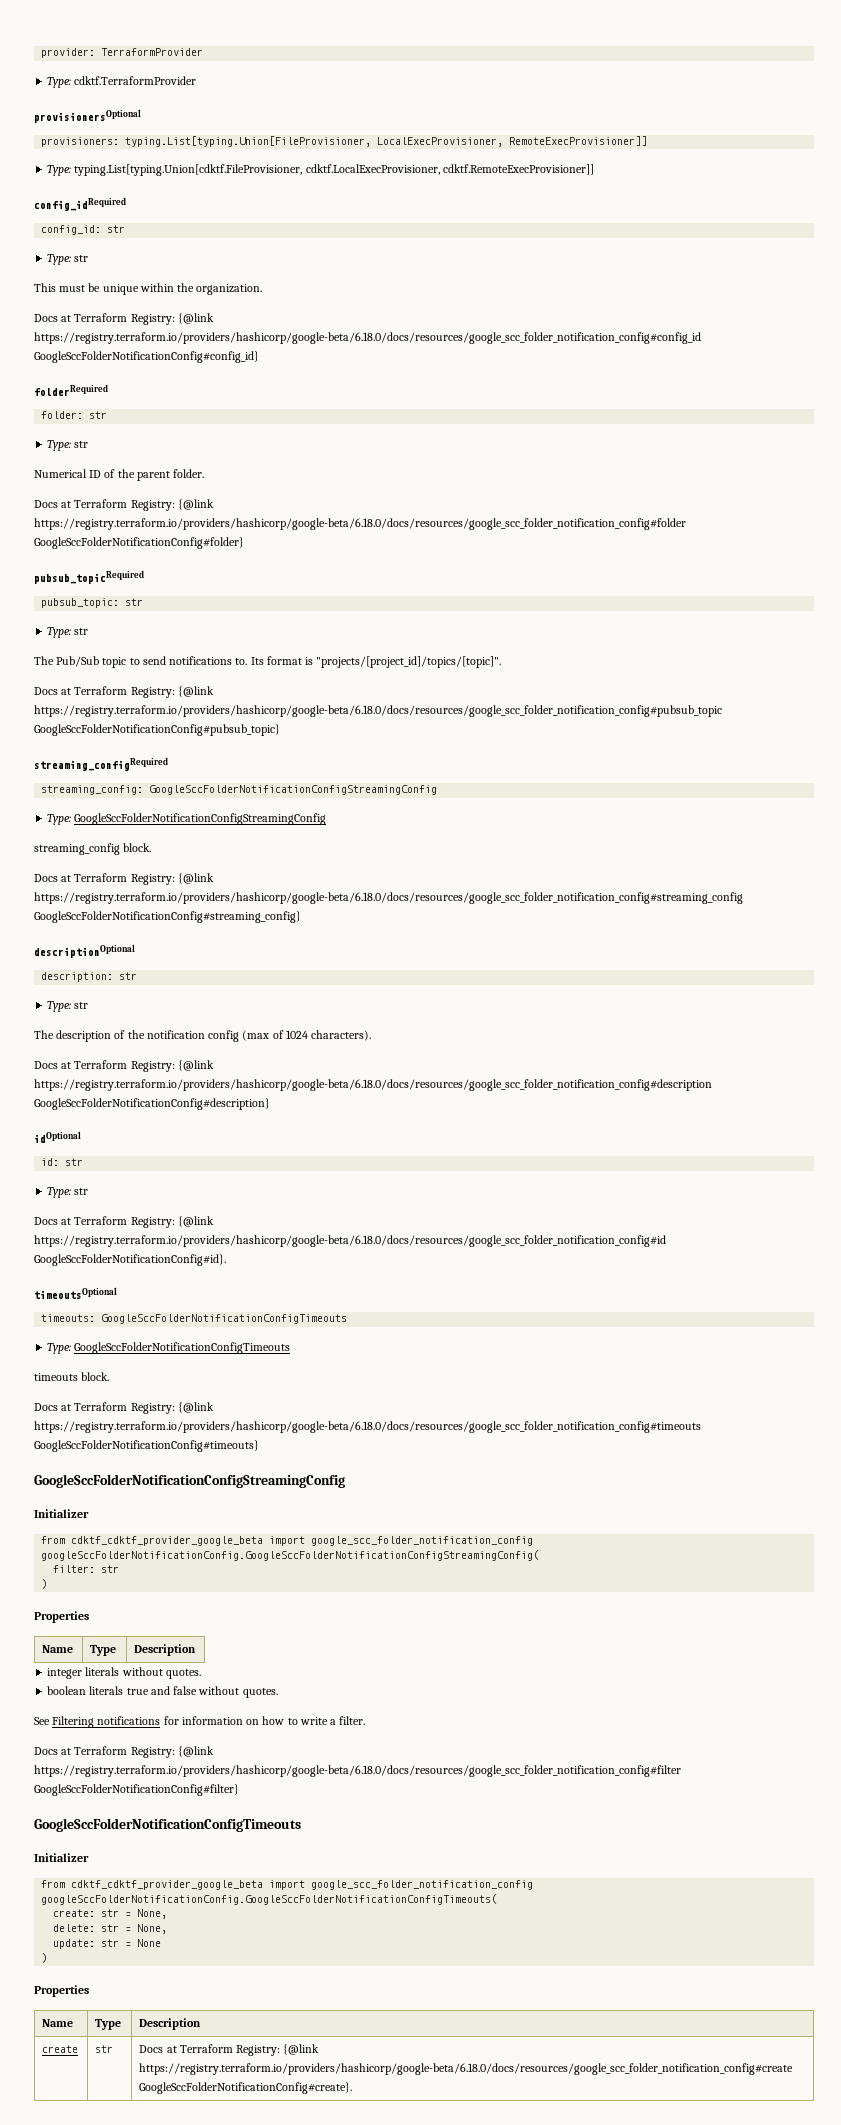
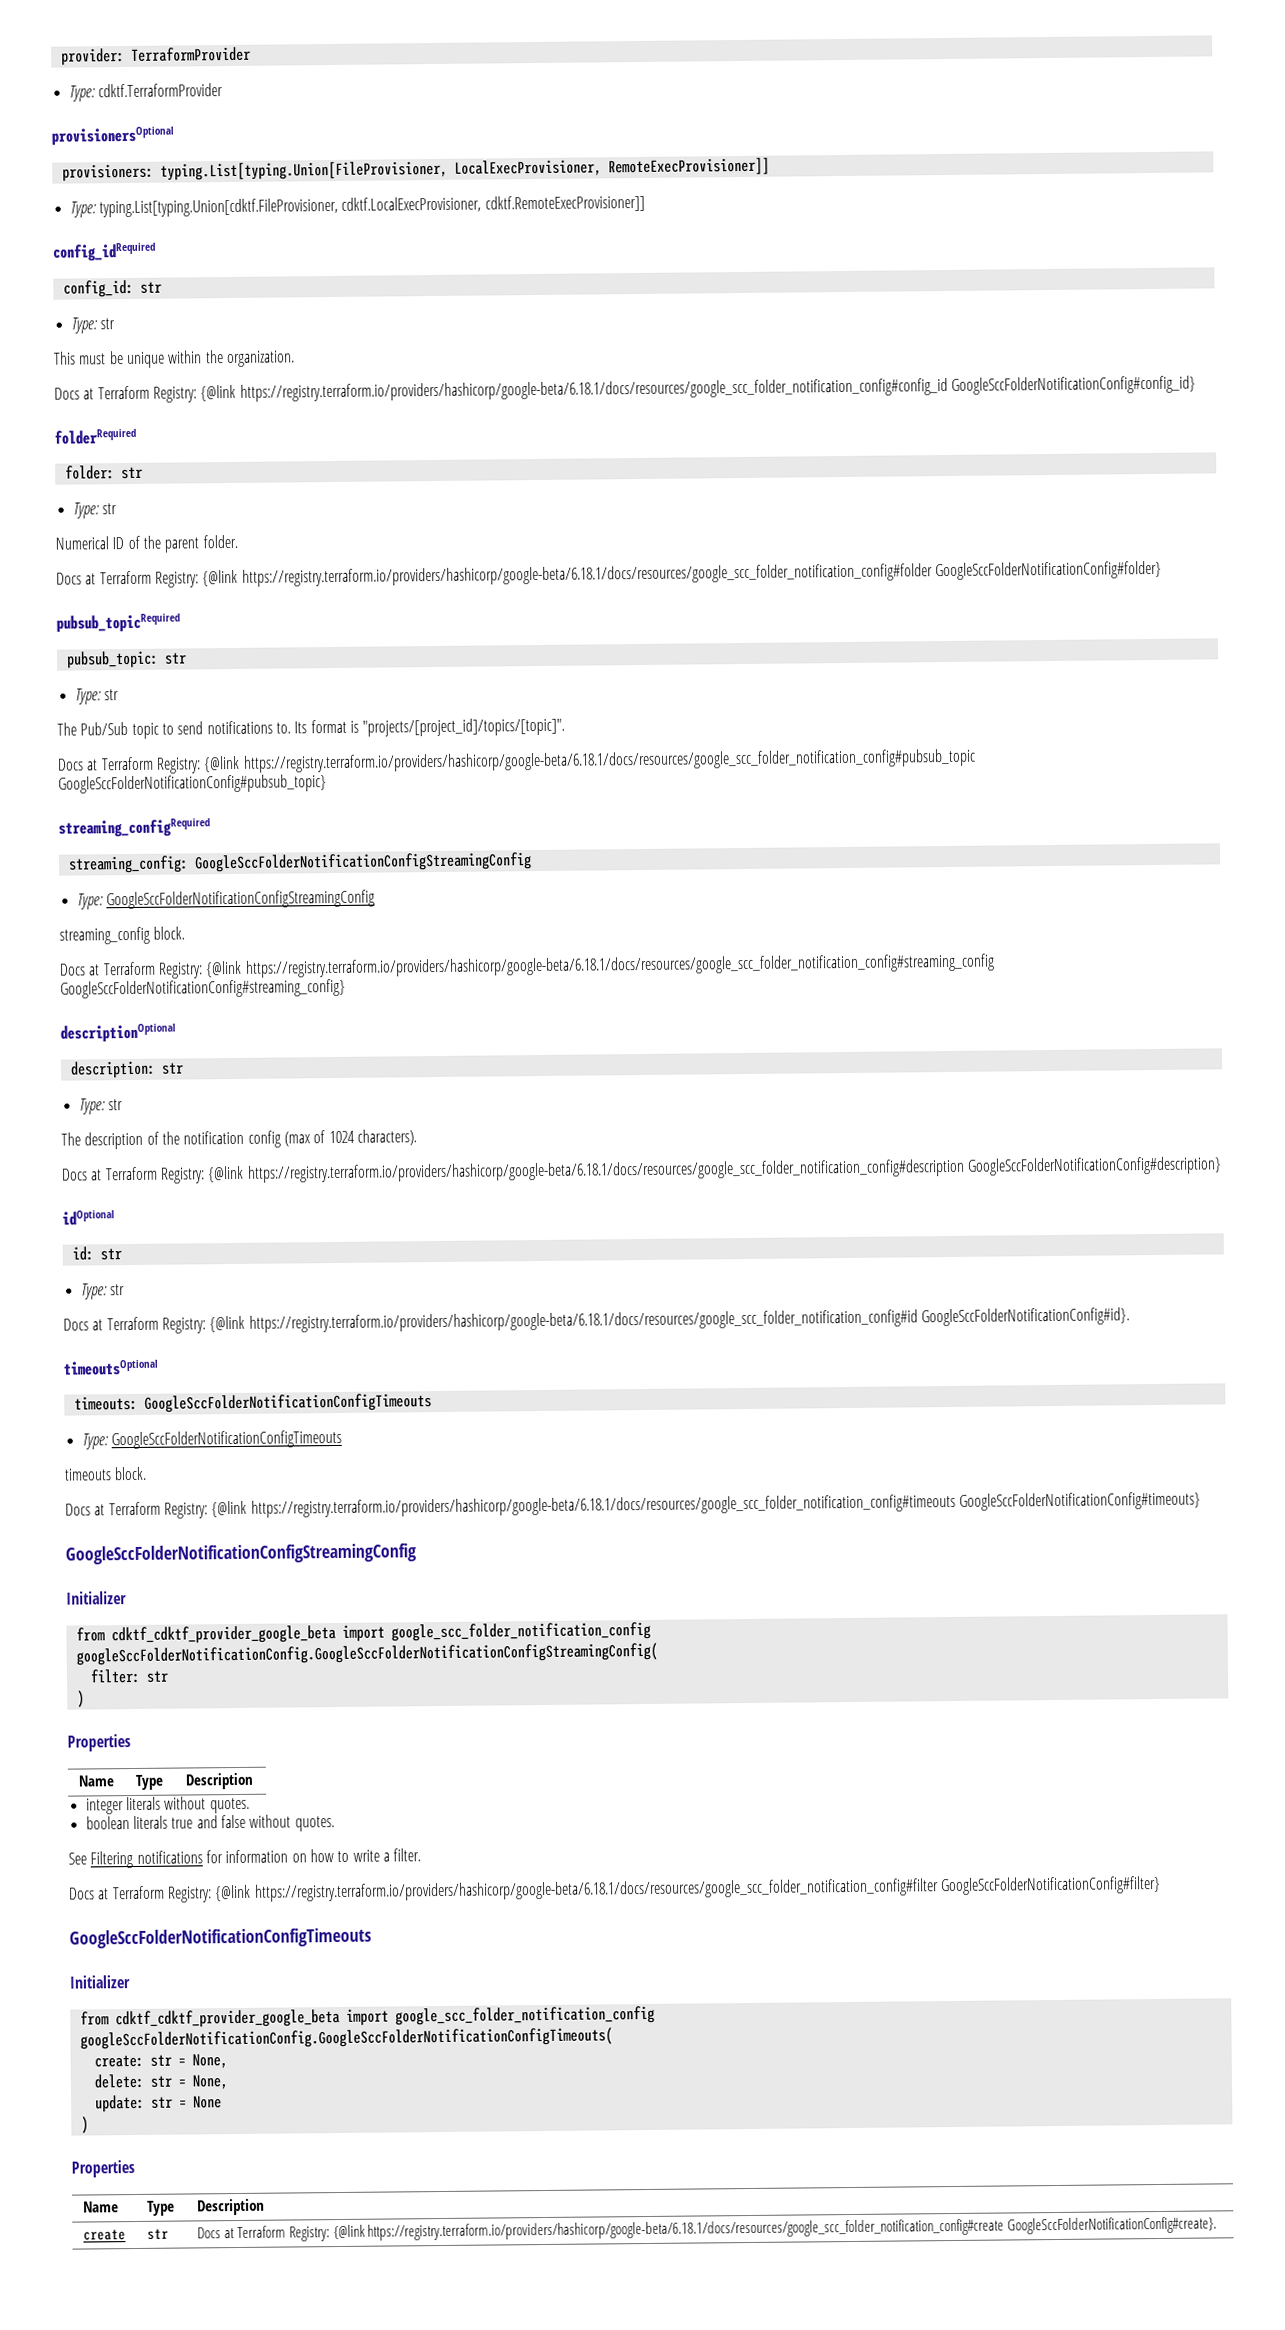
- Docs at Terraform Registry: {@link https://registry.terraform.io/providers/hashicorp/google-beta/6.18.0/docs/resources/google_scc_folder_notification_config#config_id GoogleSccFolderNotificationConfig#config_id}
+ Docs at Terraform Registry: {@link https://registry.terraform.io/providers/hashicorp/google-beta/6.18.1/docs/resources/google_scc_folder_notification_config#config_id GoogleSccFolderNotificationConfig#config_id}
- Docs at Terraform Registry: {@link https://registry.terraform.io/providers/hashicorp/google-beta/6.18.0/docs/resources/google_scc_folder_notification_config#folder GoogleSccFolderNotificationConfig#folder}
+ Docs at Terraform Registry: {@link https://registry.terraform.io/providers/hashicorp/google-beta/6.18.1/docs/resources/google_scc_folder_notification_config#folder GoogleSccFolderNotificationConfig#folder}
- Docs at Terraform Registry: {@link https://registry.terraform.io/providers/hashicorp/google-beta/6.18.0/docs/resources/google_scc_folder_notification_config#pubsub_topic GoogleSccFolderNotificationConfig#pubsub_topic}
+ Docs at Terraform Registry: {@link https://registry.terraform.io/providers/hashicorp/google-beta/6.18.1/docs/resources/google_scc_folder_notification_config#pubsub_topic GoogleSccFolderNotificationConfig#pubsub_topic}
- Docs at Terraform Registry: {@link https://registry.terraform.io/providers/hashicorp/google-beta/6.18.0/docs/resources/google_scc_folder_notification_config#streaming_config GoogleSccFolderNotificationConfig#streaming_config}
+ Docs at Terraform Registry: {@link https://registry.terraform.io/providers/hashicorp/google-beta/6.18.1/docs/resources/google_scc_folder_notification_config#streaming_config GoogleSccFolderNotificationConfig#streaming_config}
- Docs at Terraform Registry: {@link https://registry.terraform.io/providers/hashicorp/google-beta/6.18.0/docs/resources/google_scc_folder_notification_config#description GoogleSccFolderNotificationConfig#description}
+ Docs at Terraform Registry: {@link https://registry.terraform.io/providers/hashicorp/google-beta/6.18.1/docs/resources/google_scc_folder_notification_config#description GoogleSccFolderNotificationConfig#description}
- Docs at Terraform Registry: {@link https://registry.terraform.io/providers/hashicorp/google-beta/6.18.0/docs/resources/google_scc_folder_notification_config#id GoogleSccFolderNotificationConfig#id}.
+ Docs at Terraform Registry: {@link https://registry.terraform.io/providers/hashicorp/google-beta/6.18.1/docs/resources/google_scc_folder_notification_config#id GoogleSccFolderNotificationConfig#id}.
- Docs at Terraform Registry: {@link https://registry.terraform.io/providers/hashicorp/google-beta/6.18.0/docs/resources/google_scc_folder_notification_config#timeouts GoogleSccFolderNotificationConfig#timeouts}
+ Docs at Terraform Registry: {@link https://registry.terraform.io/providers/hashicorp/google-beta/6.18.1/docs/resources/google_scc_folder_notification_config#timeouts GoogleSccFolderNotificationConfig#timeouts}
- Docs at Terraform Registry: {@link https://registry.terraform.io/providers/hashicorp/google-beta/6.18.0/docs/resources/google_scc_folder_notification_config#filter GoogleSccFolderNotificationConfig#filter}
+ Docs at Terraform Registry: {@link https://registry.terraform.io/providers/hashicorp/google-beta/6.18.1/docs/resources/google_scc_folder_notification_config#filter GoogleSccFolderNotificationConfig#filter}
- create | str | Docs at Terraform Registry: {@link https://registry.terraform.io/providers/hashicorp/google-beta/6.18.0/docs/resources/google_scc_folder_notification_config#create GoogleSccFolderNotificationConfig#create}.
+ create | str | Docs at Terraform Registry: {@link https://registry.terraform.io/providers/hashicorp/google-beta/6.18.1/docs/resources/google_scc_folder_notification_config#create GoogleSccFolderNotificationConfig#create}.

